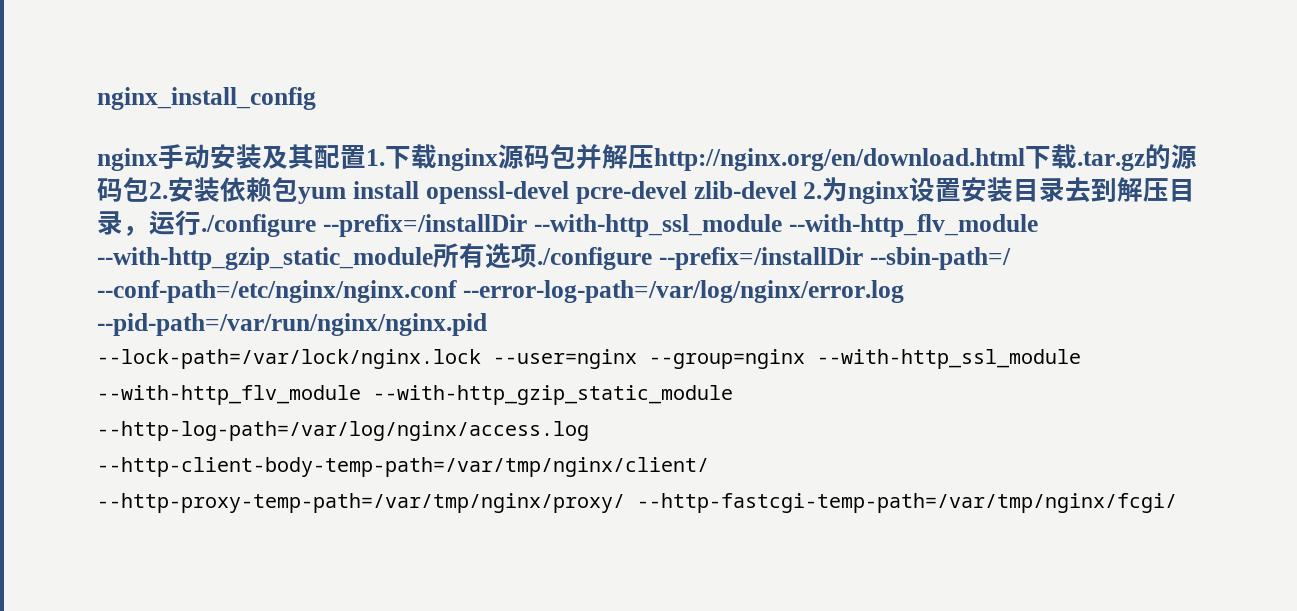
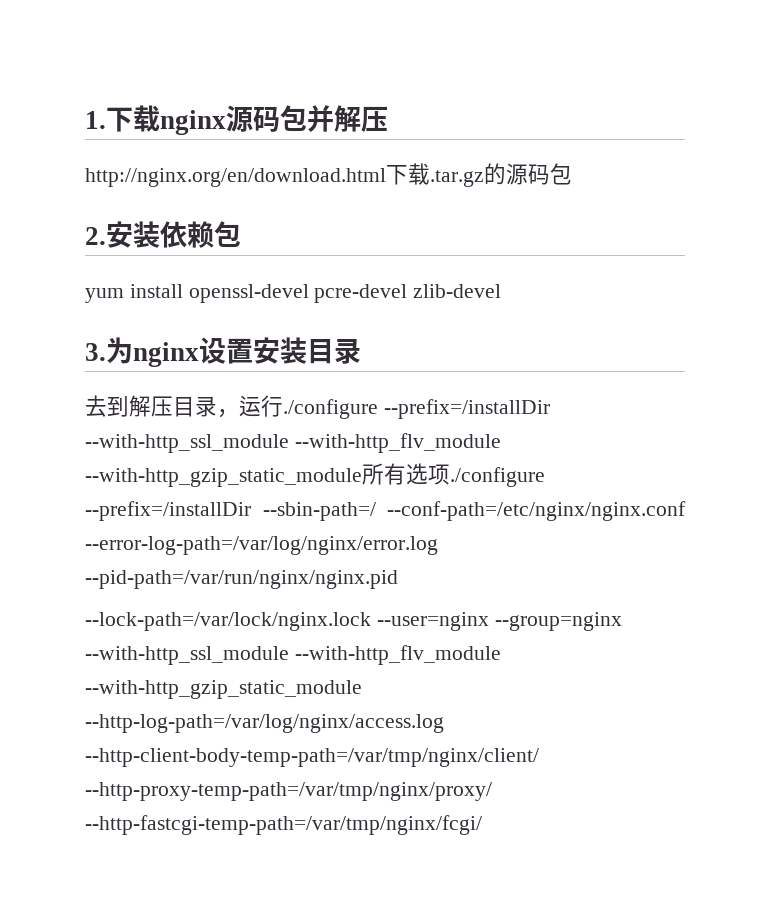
- nginx_install_config
- nginx手动安装及其配置1.下载nginx源码包并解压http://nginx.org/en/download.html下载.tar.gz的源码包2.安装依赖包yum install openssl-devel pcre-devel zlib-devel 2.为nginx设置安装目录去到解压目录，运行./configure --prefix=/installDir --with-http_ssl_module --with-http_flv_module --with-http_gzip_static_module所有选项./configure --prefix=/installDir --sbin-path=/ --conf-path=/etc/nginx/nginx.conf --error-log-path=/var/log/nginx/error.log --pid-path=/var/run/nginx/nginx.pid
+ 1.下载nginx源码包并解压
+ http://nginx.org/en/download.html下载.tar.gz的源码包
+ 2.安装依赖包
+ yum install openssl-devel pcre-devel zlib-devel
+ 3.为nginx设置安装目录
+ 去到解压目录，运行./configure --prefix=/installDir --with-http_ssl_module --with-http_flv_module --with-http_gzip_static_module所有选项./configure --prefix=/installDir --sbin-path=/ --conf-path=/etc/nginx/nginx.conf --error-log-path=/var/log/nginx/error.log --pid-path=/var/run/nginx/nginx.pid

